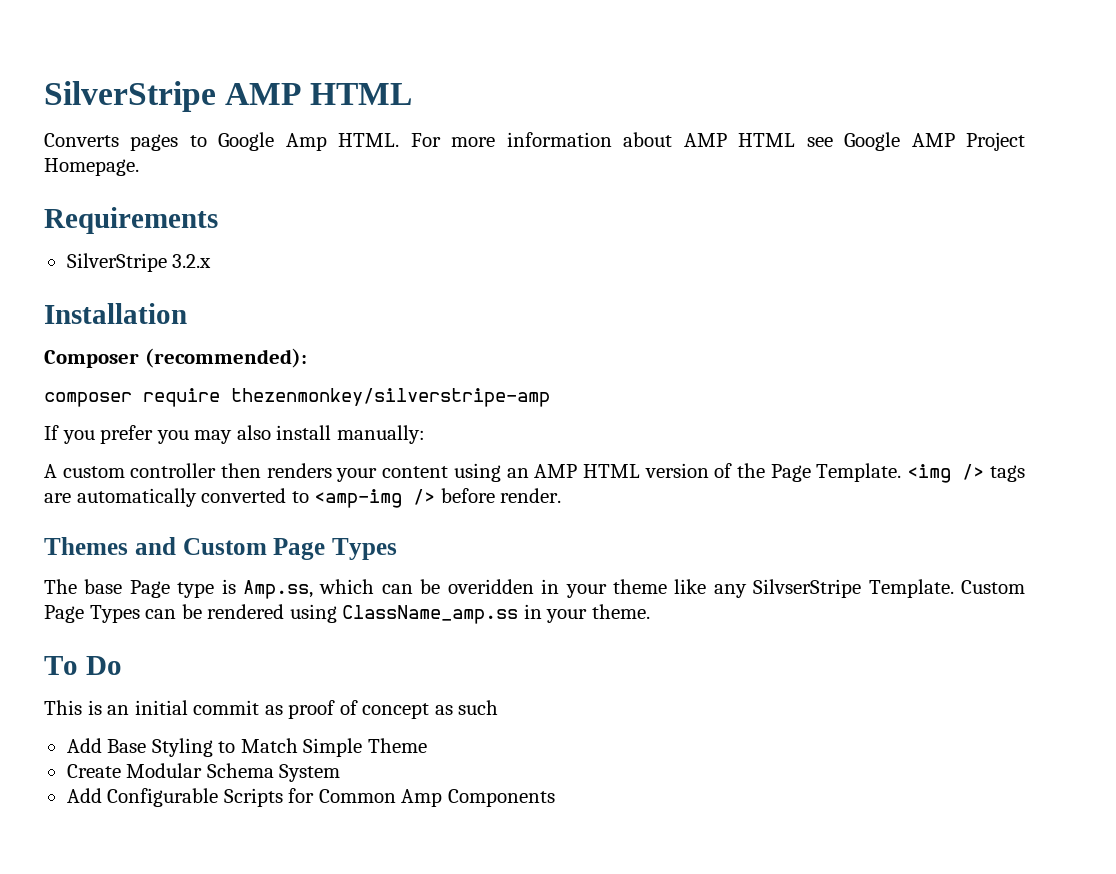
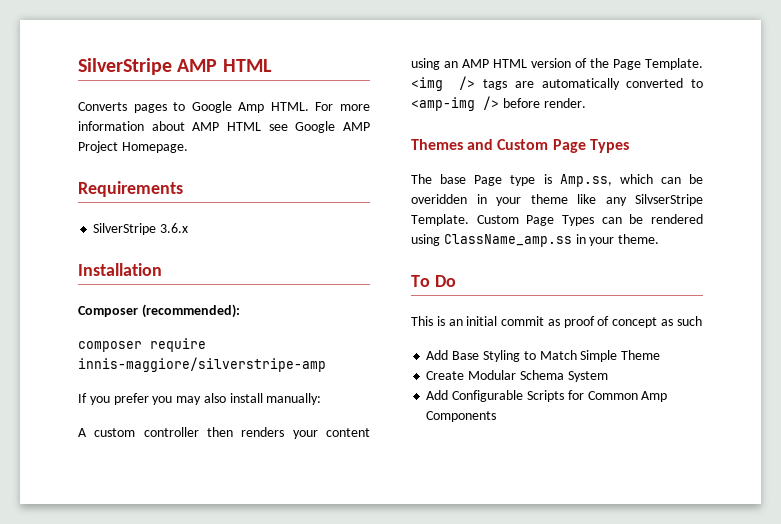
- SilverStripe 3.2.x
+ SilverStripe 3.6.x
- composer require thezenmonkey/silverstripe-amp
+ composer require innis-maggiore/silverstripe-amp

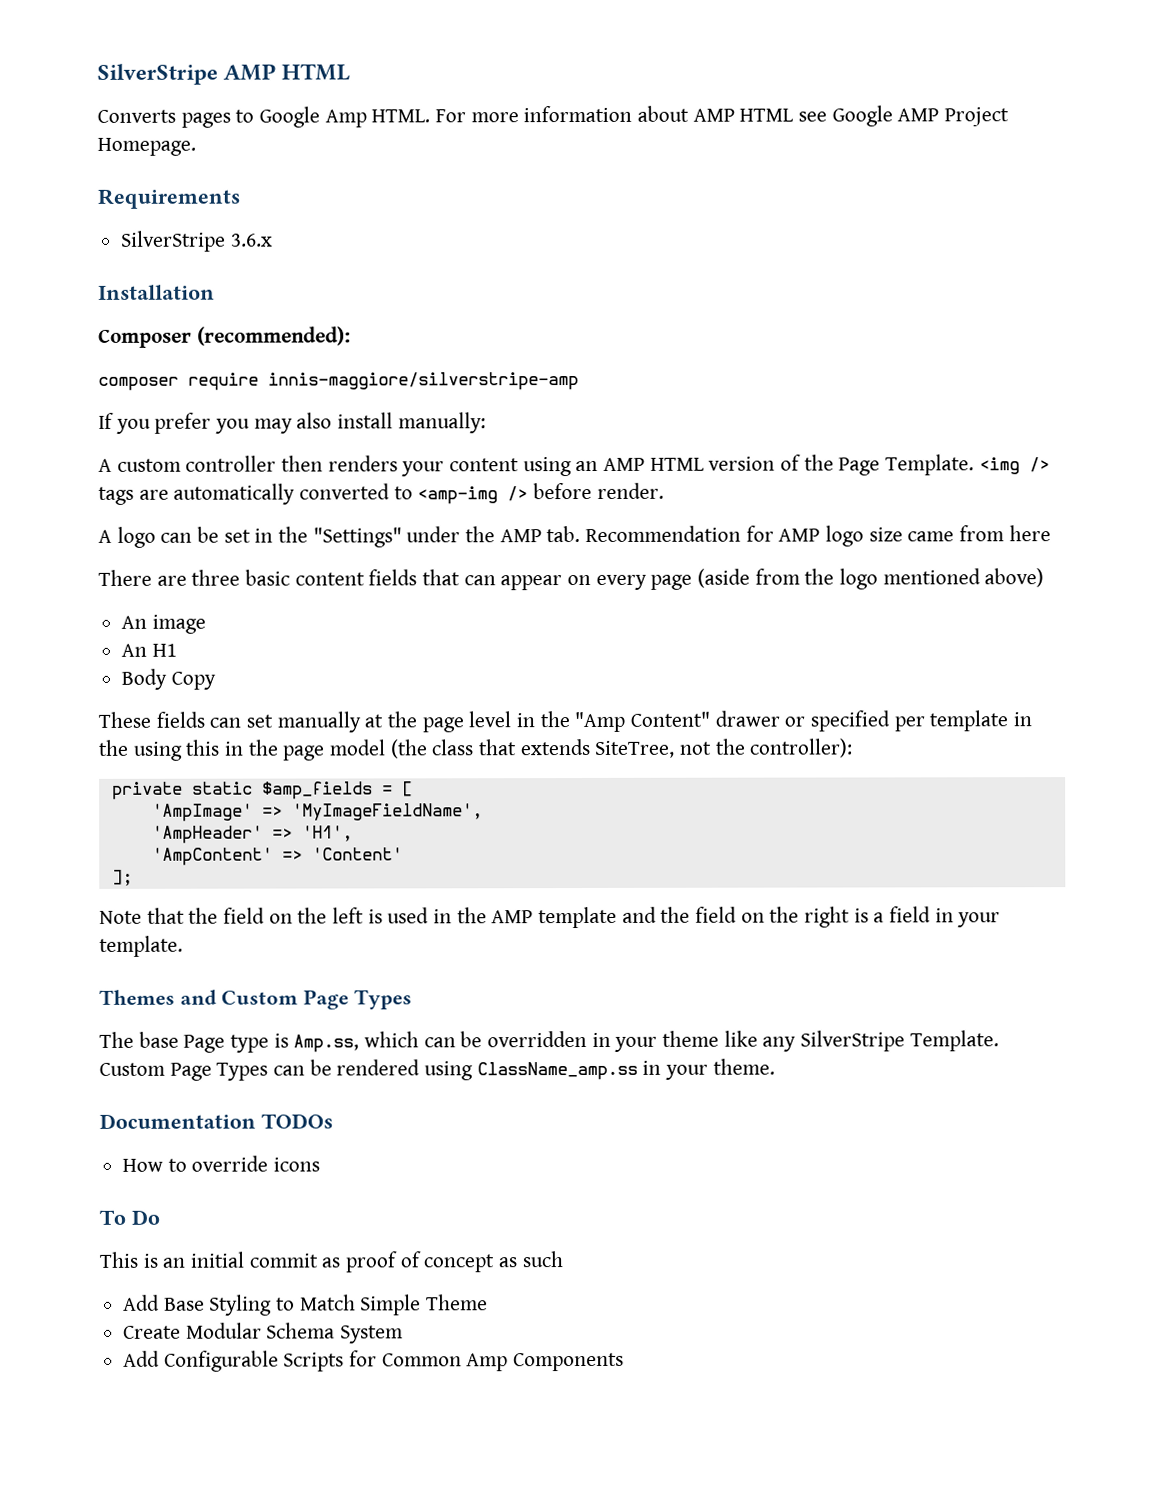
+ A logo can be set in the "Settings" under the AMP tab. Recommendation for AMP logo size came from here
+ There are three basic content fields that can appear on every page (aside from the logo mentioned above)
+ An image
+ An H1
+ Body Copy
+ These fields can set manually at the page level in the "Amp Content" drawer or specified per template in the using this in the page model (the class that extends SiteTree, not the controller):
+ private static $amp_fields = [
+ 'AmpImage' => 'MyImageFieldName',
+ 'AmpHeader' => 'H1',
+ 'AmpContent' => 'Content'
+ ];
+ Note that the field on the left is used in the AMP template and the field on the right is a field in your template.
- The base Page type is Amp.ss, which can be overidden in your theme like any SilvserStripe Template.
+ The base Page type is Amp.ss, which can be overridden in your theme like any SilverStripe Template.
+ Documentation TODOs
+ How to override icons

